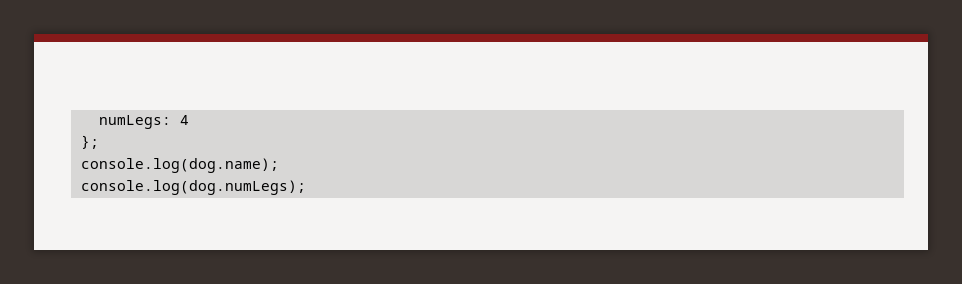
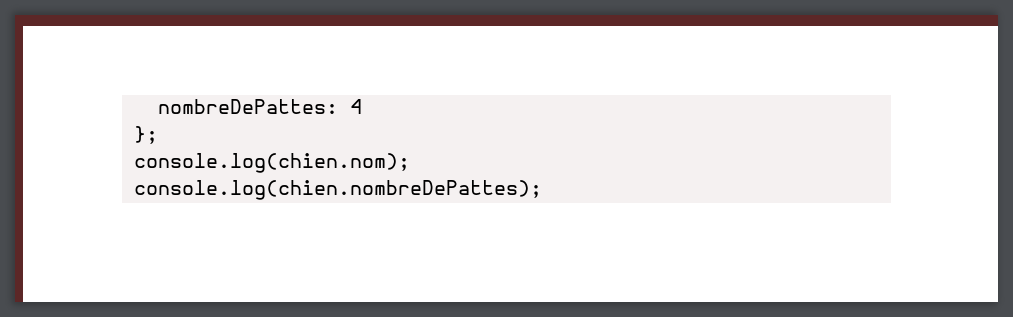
- numLegs: 4
+ nombreDePattes: 4
- console.log(dog.name);
- console.log(dog.numLegs);
+ console.log(chien.nom);
+ console.log(chien.nombreDePattes);

